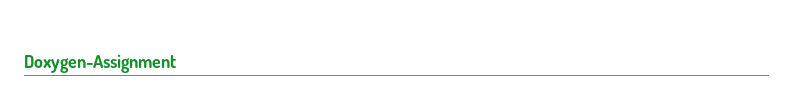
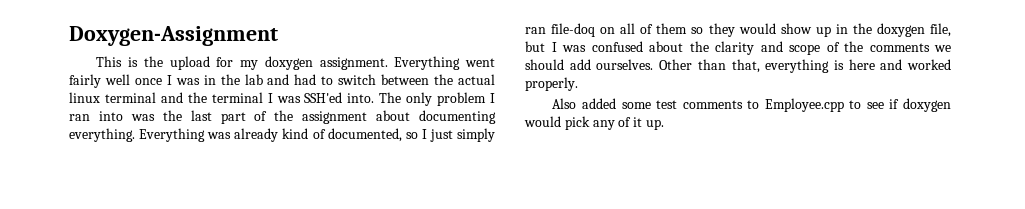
+ This is the upload for my doxygen assignment. Everything went fairly well once I was in the lab and had to switch between the actual linux terminal and the terminal I was SSH'ed into. The only problem I ran into was the last part of the assignment about documenting everything. Everything was already kind of documented, so I just simply ran file-doq on all of them so they would show up in the doxygen file, but I was confused about the clarity and scope of the comments we should add ourselves. Other than that, everything is here and worked properly.
+ Also added some test comments to Employee.cpp to see if doxygen would pick any of it up.

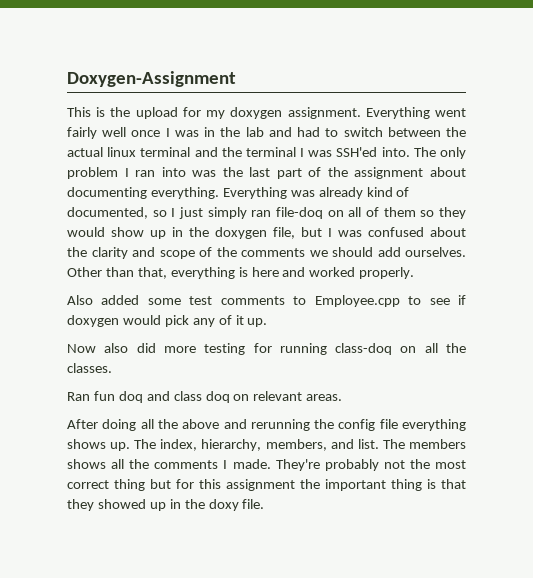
+ Now also did more testing for running class-doq on all the classes.
+ Ran fun doq and class doq on relevant areas.
+ After doing all the above and rerunning the config file everything shows up. The index, hierarchy, members, and list. The members shows all the comments I made. They're probably not the most correct thing but for this assignment the important thing is that they showed up in the doxy file.

